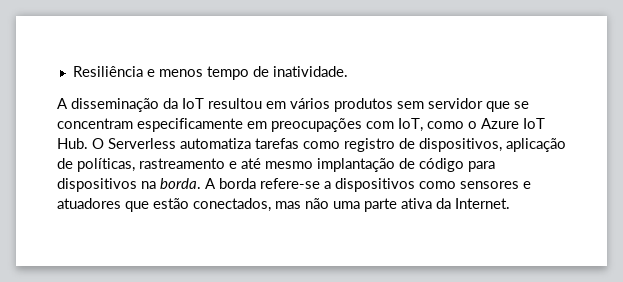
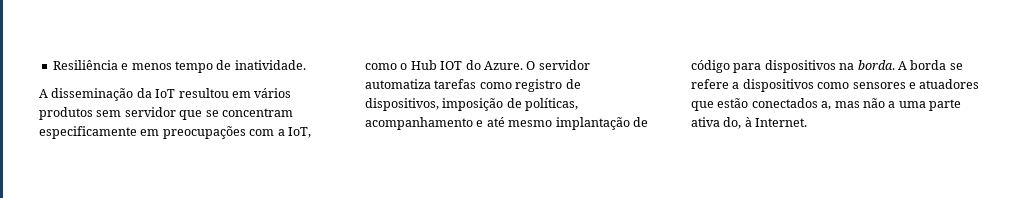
- A disseminação da IoT resultou em vários produtos sem servidor que se concentram especificamente em preocupações com IoT, como o Azure IoT Hub. O Serverless automatiza tarefas como registro de dispositivos, aplicação de políticas, rastreamento e até mesmo implantação de código para dispositivos na borda.
+ A disseminação da IoT resultou em vários produtos sem servidor que se concentram especificamente em preocupações com a IoT, como o Hub IOT do Azure. O servidor automatiza tarefas como registro de dispositivos, imposição de políticas, acompanhamento e até mesmo implantação de código para dispositivos na borda.
- A borda refere-se a dispositivos como sensores e atuadores que estão conectados, mas não uma parte ativa da Internet.
+ A borda se refere a dispositivos como sensores e atuadores que estão conectados a, mas não a uma parte ativa do, à Internet.

